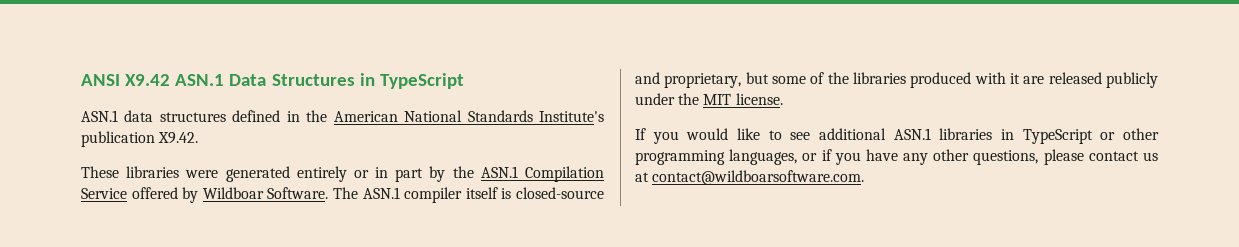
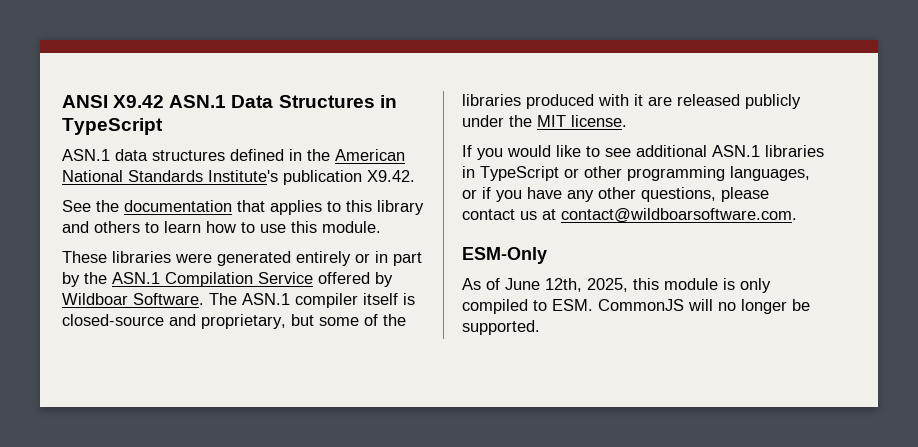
+ See the documentation that applies to this library and others to learn how to use this module.
+ ESM-Only
+ As of June 12th, 2025, this module is only compiled to ESM. CommonJS will no longer be supported.

